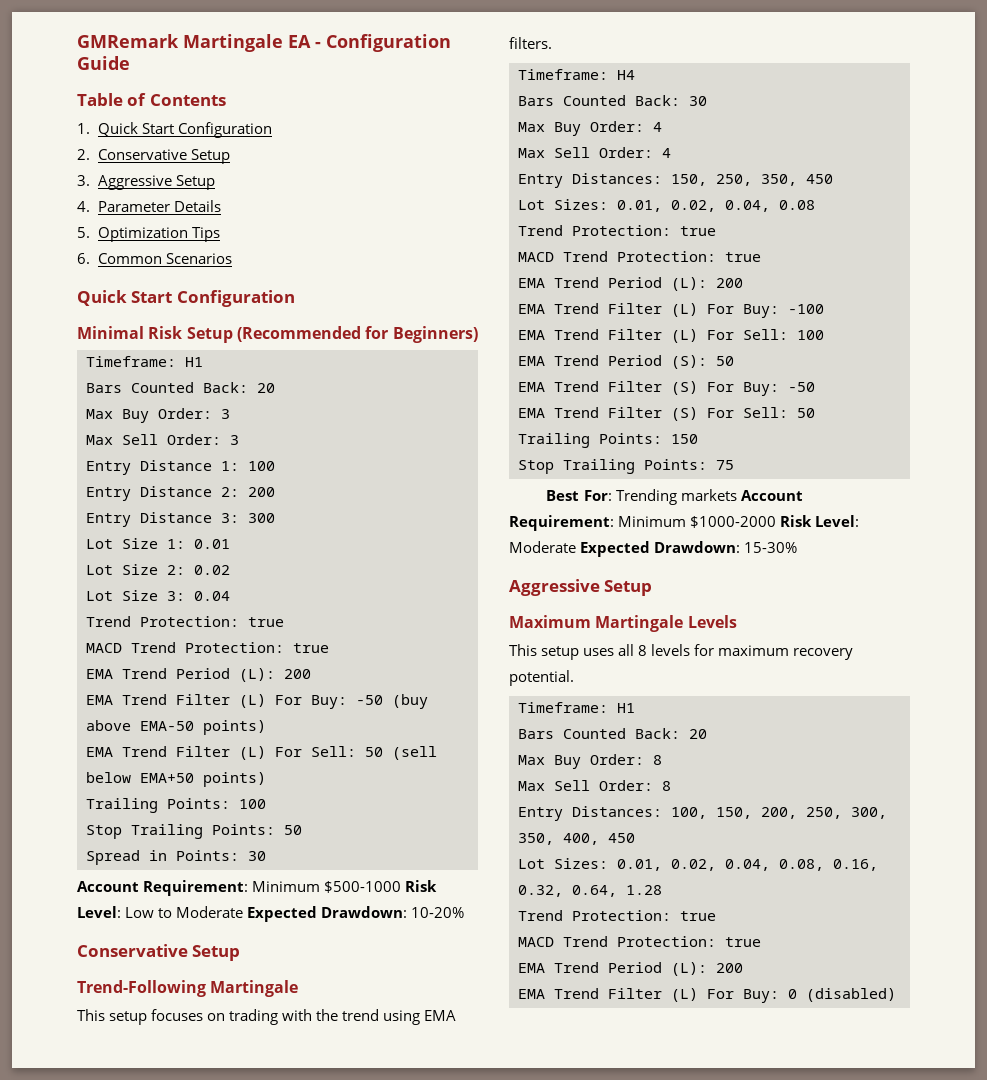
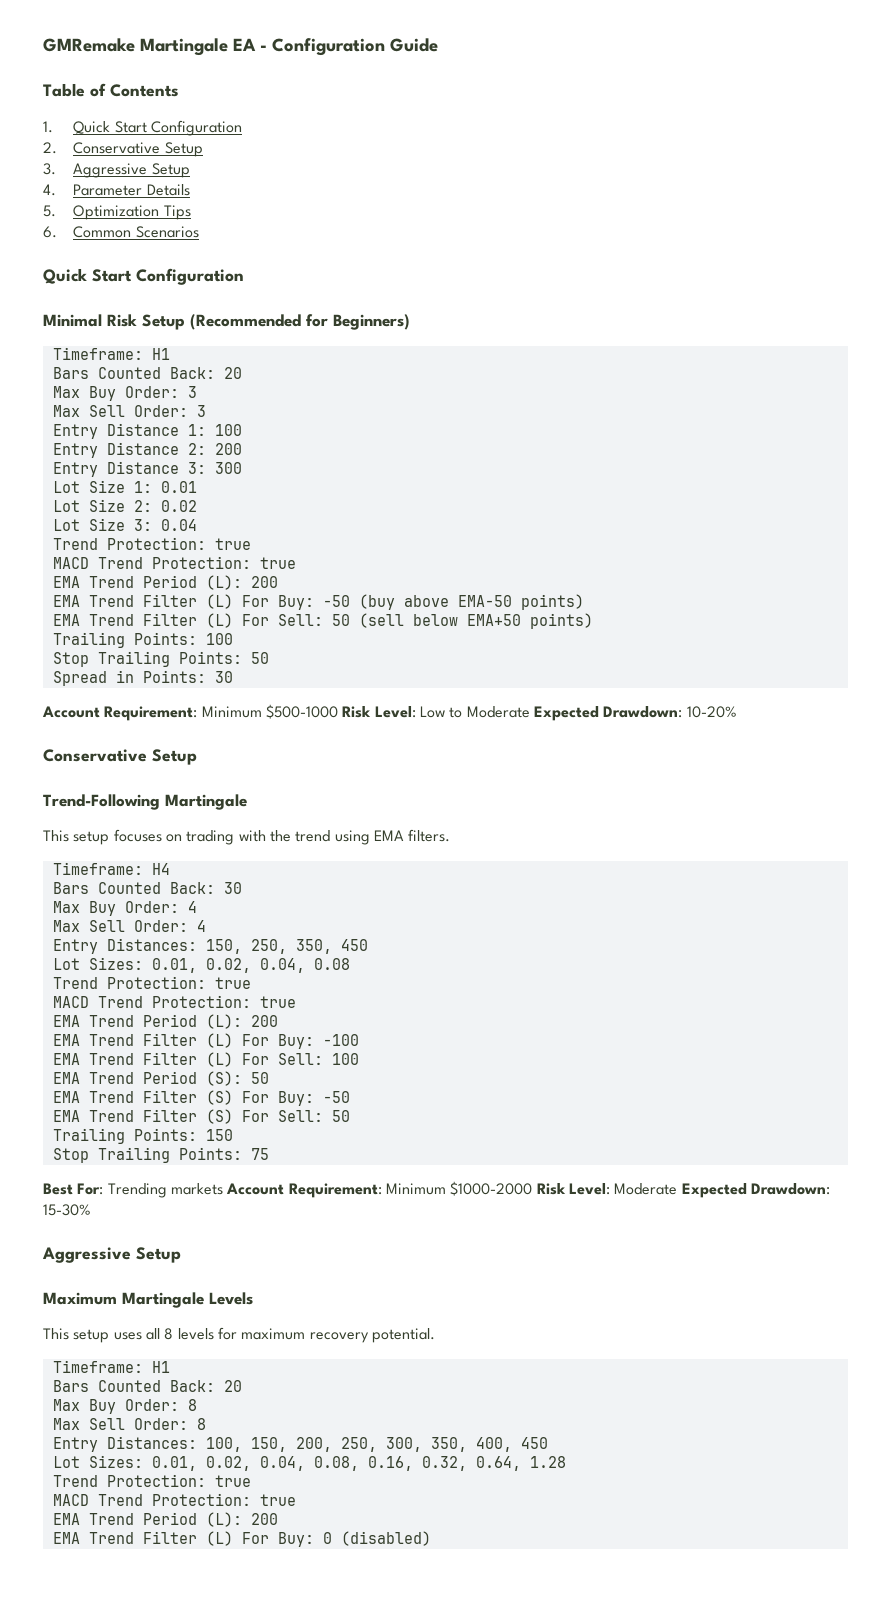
- GMRemark Martingale EA - Configuration Guide
+ GMRemake Martingale EA - Configuration Guide

